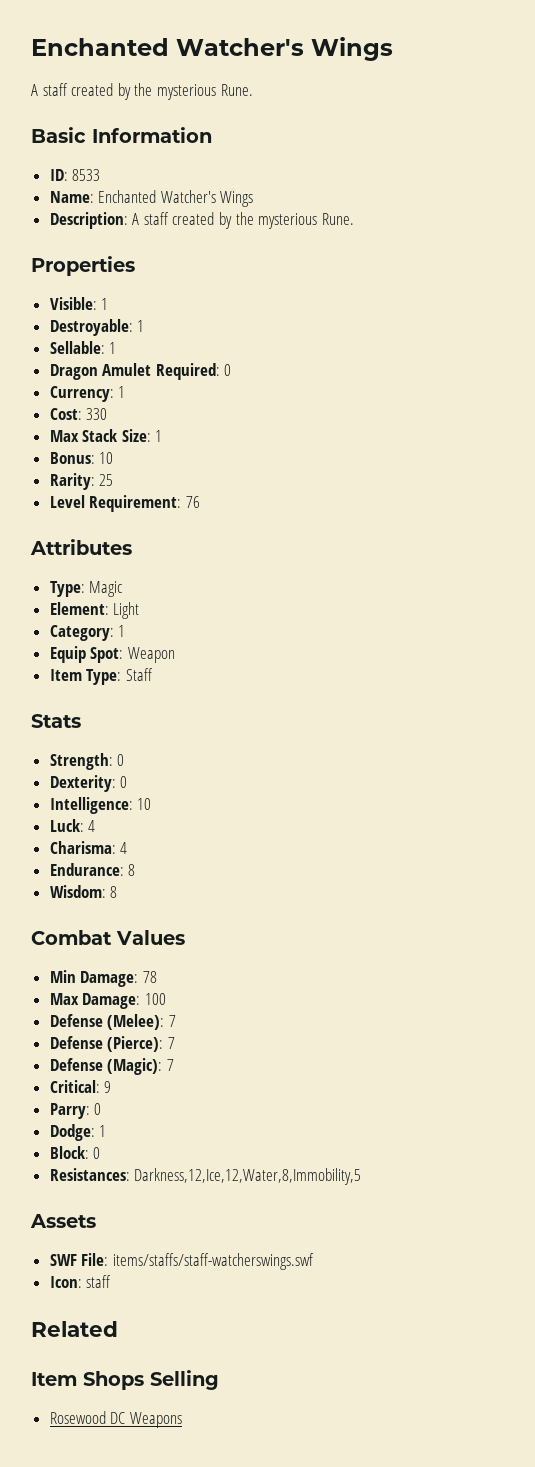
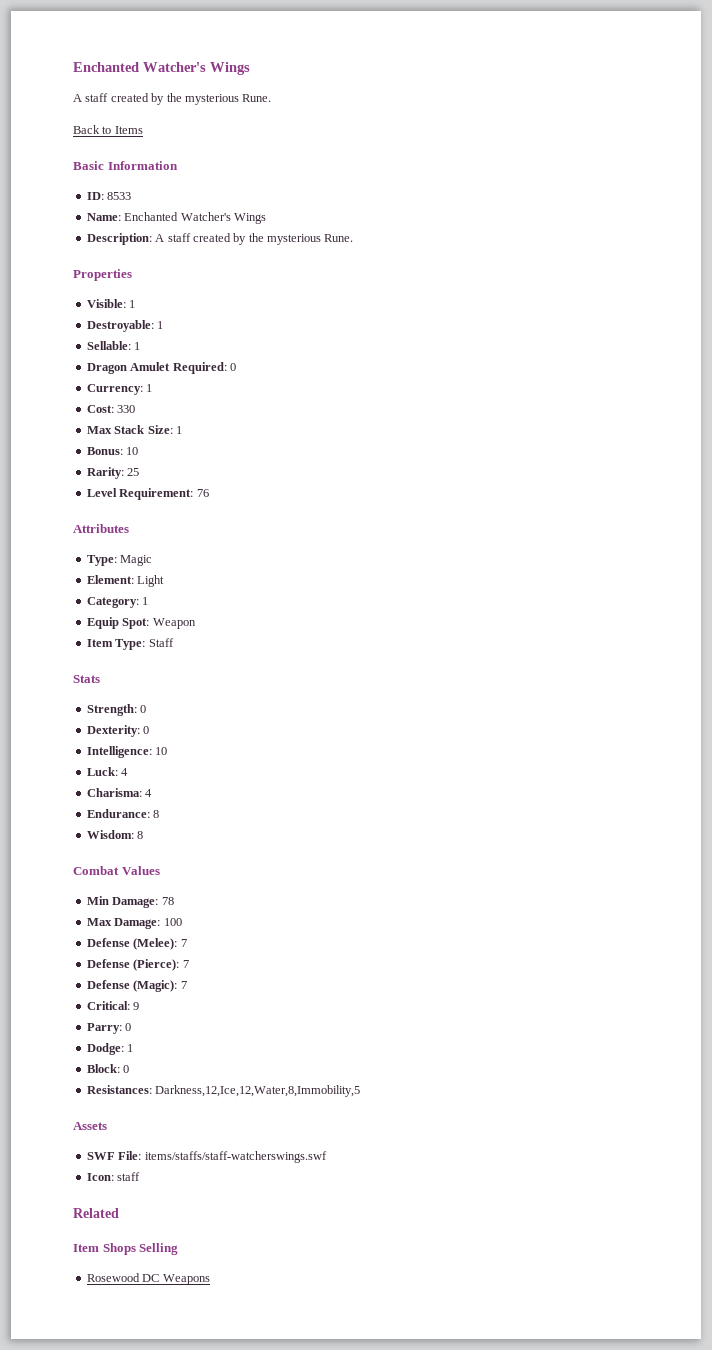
+ Back to Items

